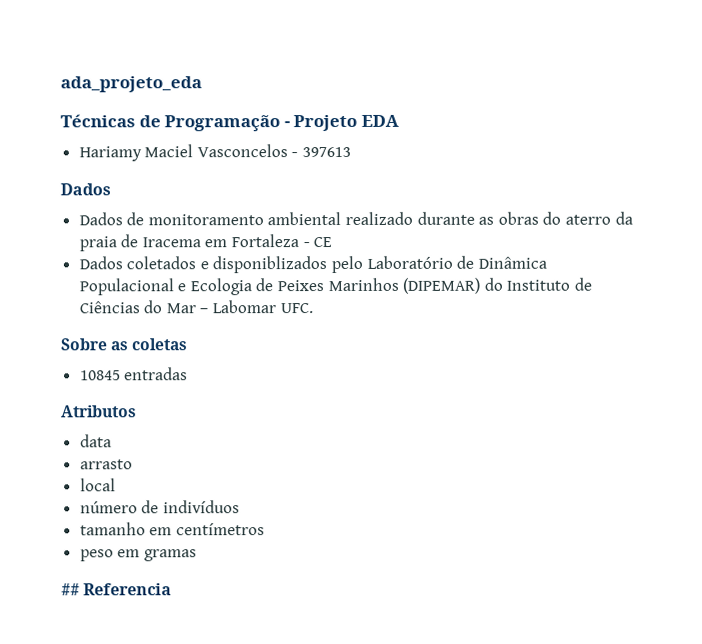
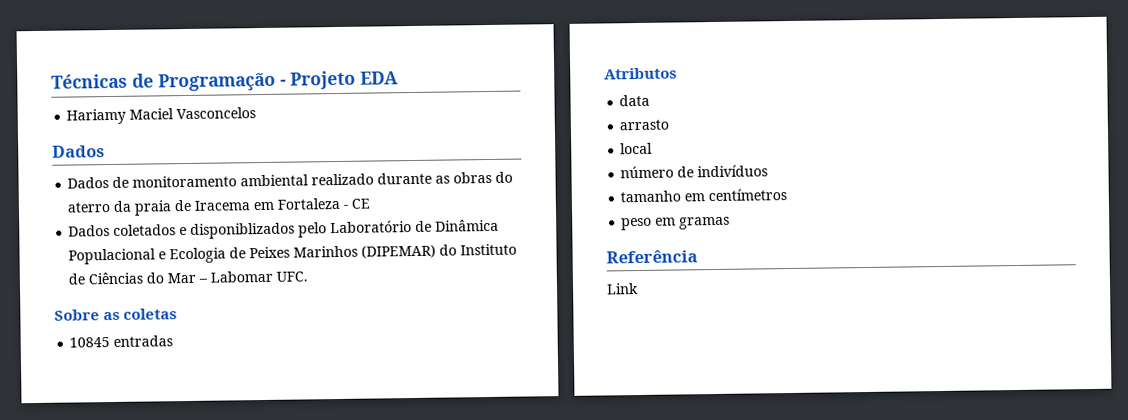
- ada_projeto_eda
- Hariamy Maciel Vasconcelos - 397613
+ Hariamy Maciel Vasconcelos
- ## Referencia
+ Referência
+ Link

